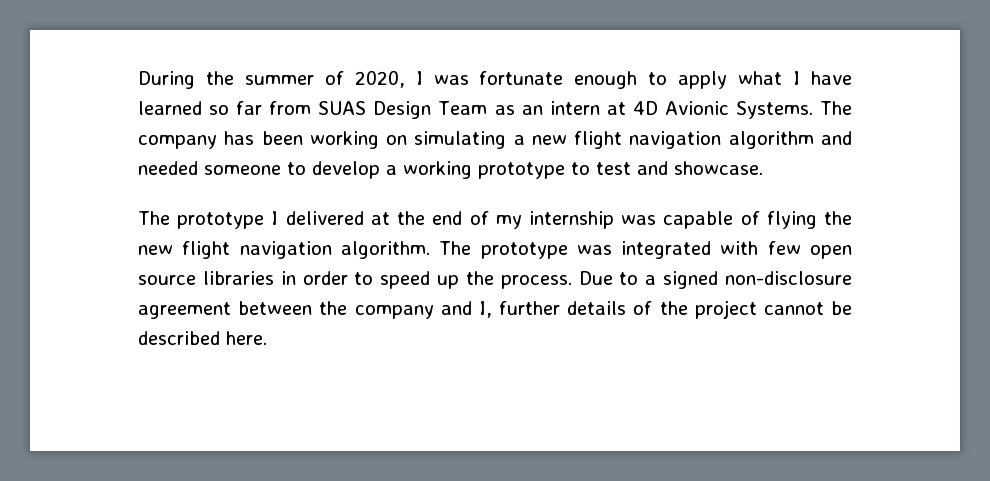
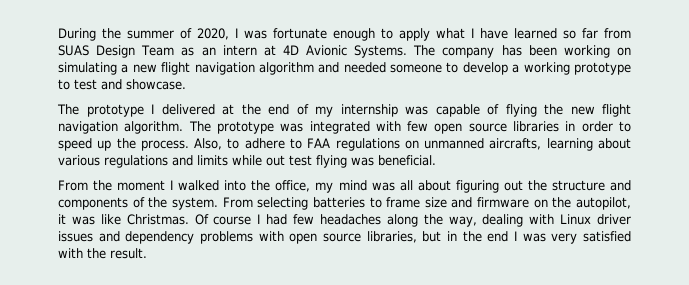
- Due to a signed non-disclosure agreement between the company and I, further details of the project cannot be described here.
+ Also, to adhere to FAA regulations on unmanned aircrafts, learning about various regulations and limits while out test flying was beneficial.
+ From the moment I walked into the office, my mind was all about figuring out the structure and components of the system. From selecting batteries to frame size and firmware on the autopilot, it was like Christmas. Of course I had few headaches along the way, dealing with Linux driver issues and dependency problems with open source libraries, but in the end I was very satisfied with the result.

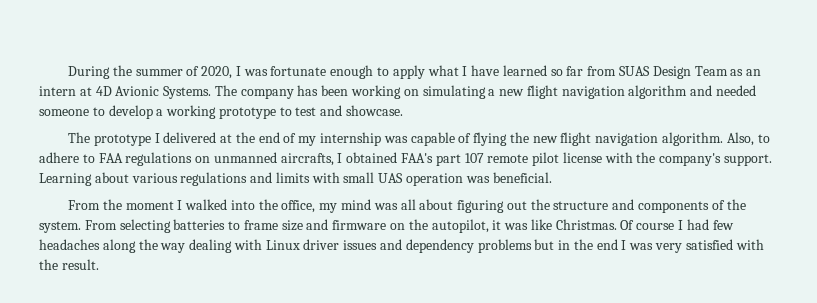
- The prototype was integrated with few open source libraries in order to speed up the process.
- Also, to adhere to FAA regulations on unmanned aircrafts, learning about various regulations and limits while out test flying was beneficial.
+ Also, to adhere to FAA regulations on unmanned aircrafts, I obtained FAA's part 107 remote pilot license with the company's support. Learning about various regulations and limits with small UAS operation was beneficial.
- Of course I had few headaches along the way, dealing with Linux driver issues and dependency problems with open source libraries, but in the end I was very satisfied with the result.
+ Of course I had few headaches along the way dealing with Linux driver issues and dependency problems but in the end I was very satisfied with the result.

